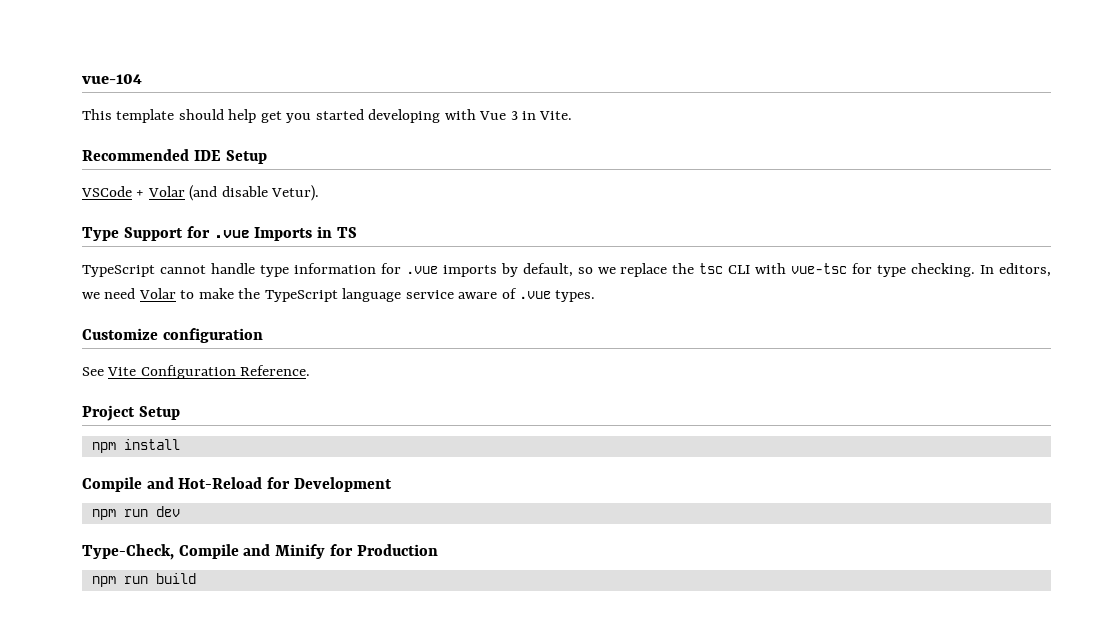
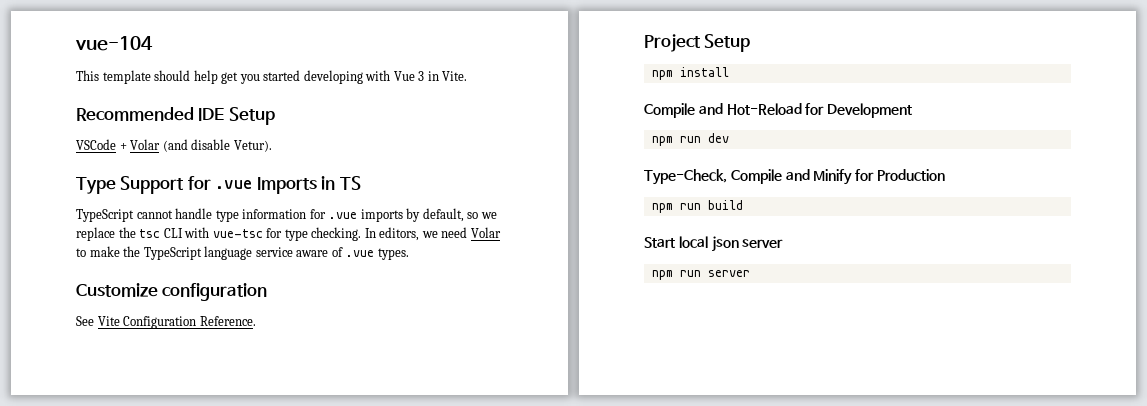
+ Start local json server
+ npm run server

